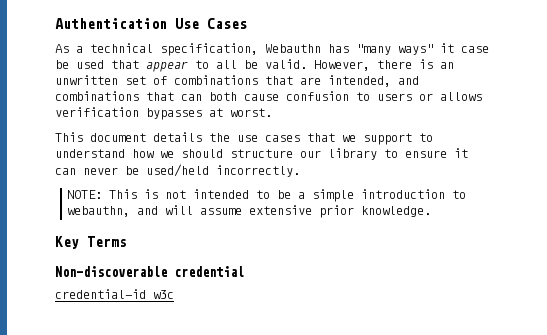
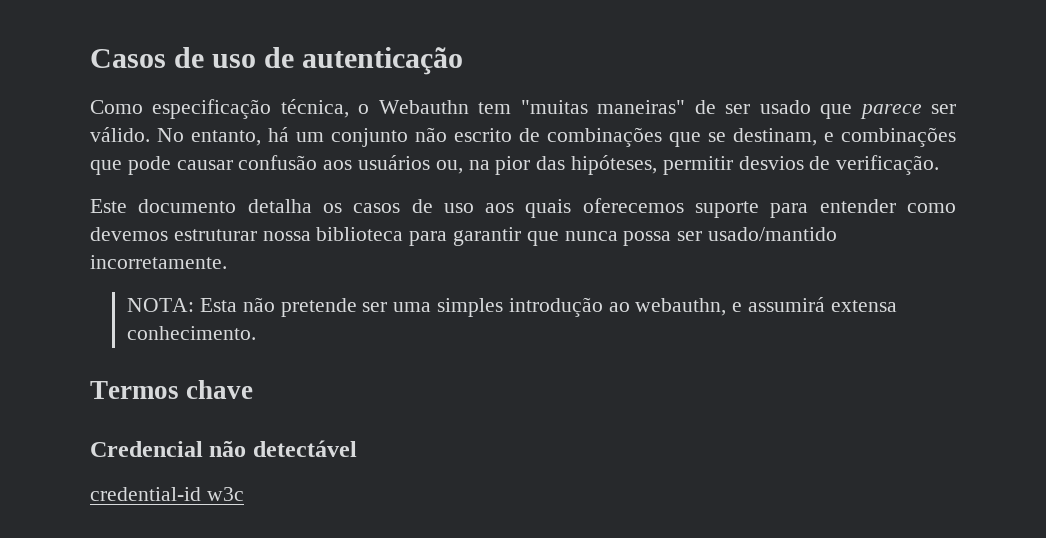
- Authentication Use Cases
- As a technical specification, Webauthn has "many ways" it case be used that appear to all be valid. However, there is an unwritten set of combinations that are intended, and combinations that can both cause confusion to users or allows verification bypasses at worst.
- This document details the use cases that we support to understand how we should structure our library to ensure it can never be used/held incorrectly.
- NOTE: This is not intended to be a simple introduction to webauthn, and will assume extensive prior knowledge.
- Key Terms
- Non-discoverable credential
+ Casos de uso de autenticação
+ Como especificação técnica, o Webauthn tem "muitas maneiras" de ser usado que parece ser válido. No entanto, há um conjunto não escrito de combinações que se destinam, e combinações que pode causar confusão aos usuários ou, na pior das hipóteses, permitir desvios de verificação.
+ Este documento detalha os casos de uso aos quais oferecemos suporte para entender como devemos estruturar nossa biblioteca para garantir que nunca possa ser usado/mantido incorretamente.
+ NOTA: Esta não pretende ser uma simples introdução ao webauthn, e assumirá extensa conhecimento.
+ Termos chave
+ Credencial não detectável

